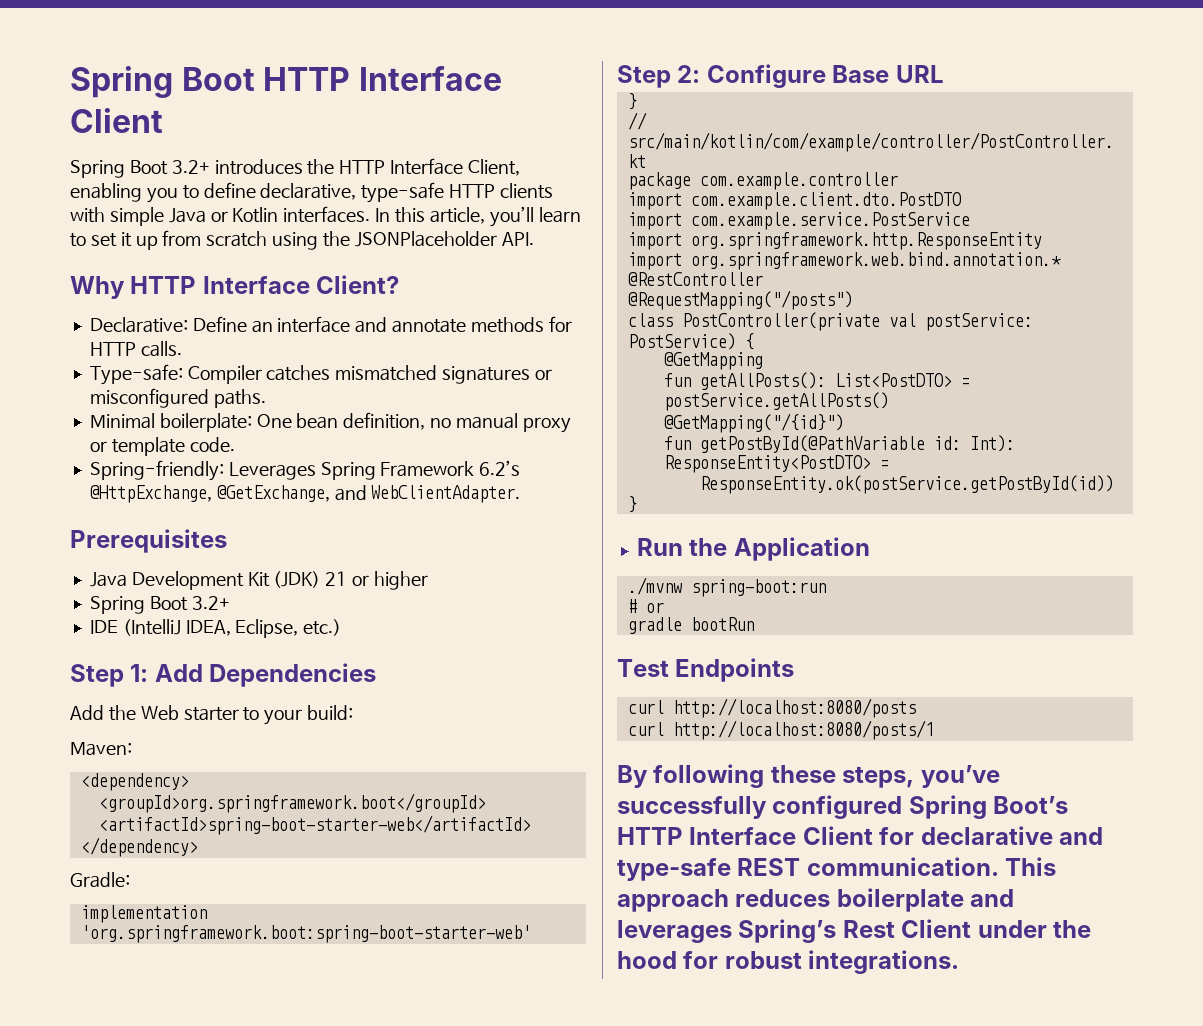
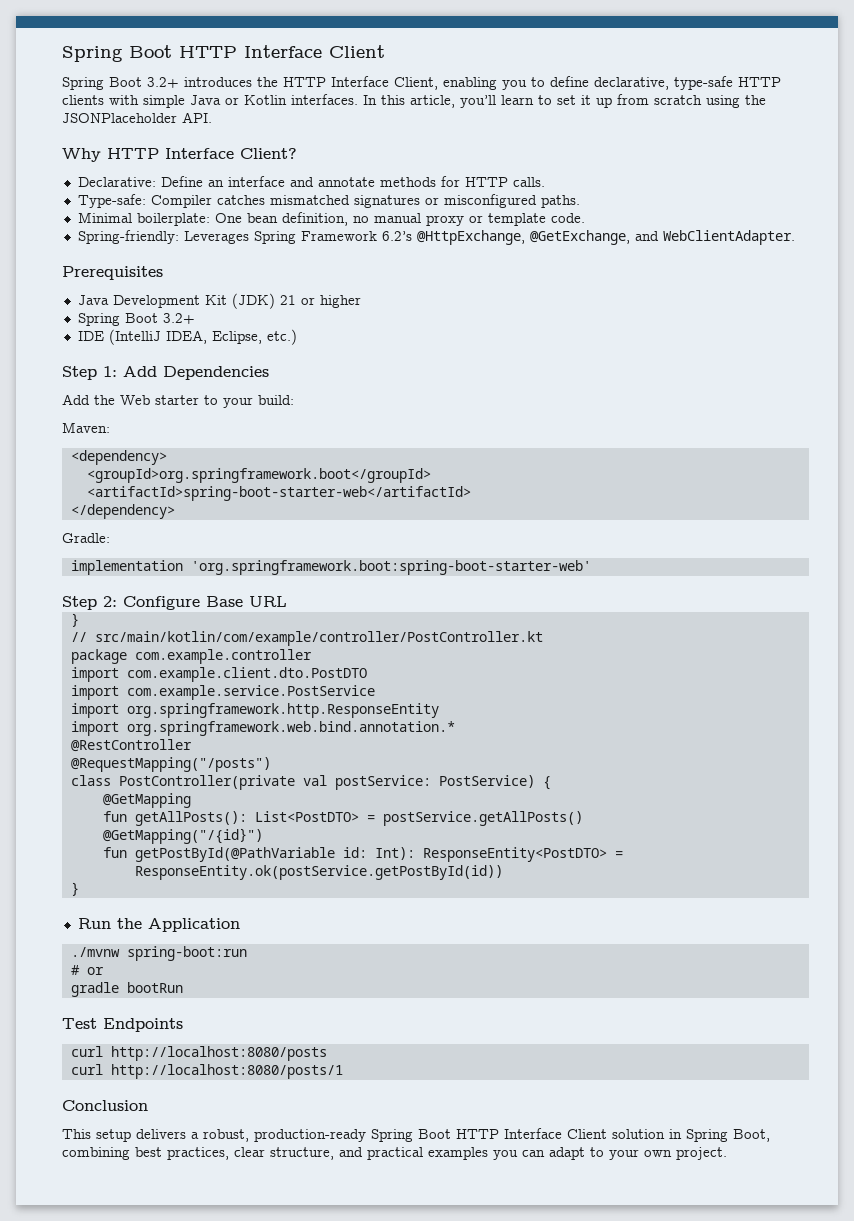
- By following these steps, you’ve successfully configured Spring Boot’s HTTP Interface Client for declarative and type-safe REST communication. This approach reduces boilerplate and leverages Spring’s Rest Client under the hood for robust integrations.
+ Conclusion
+ This setup delivers a robust, production-ready Spring Boot HTTP Interface Client solution in Spring Boot, combining best practices, clear structure, and practical examples you can adapt to your own project.

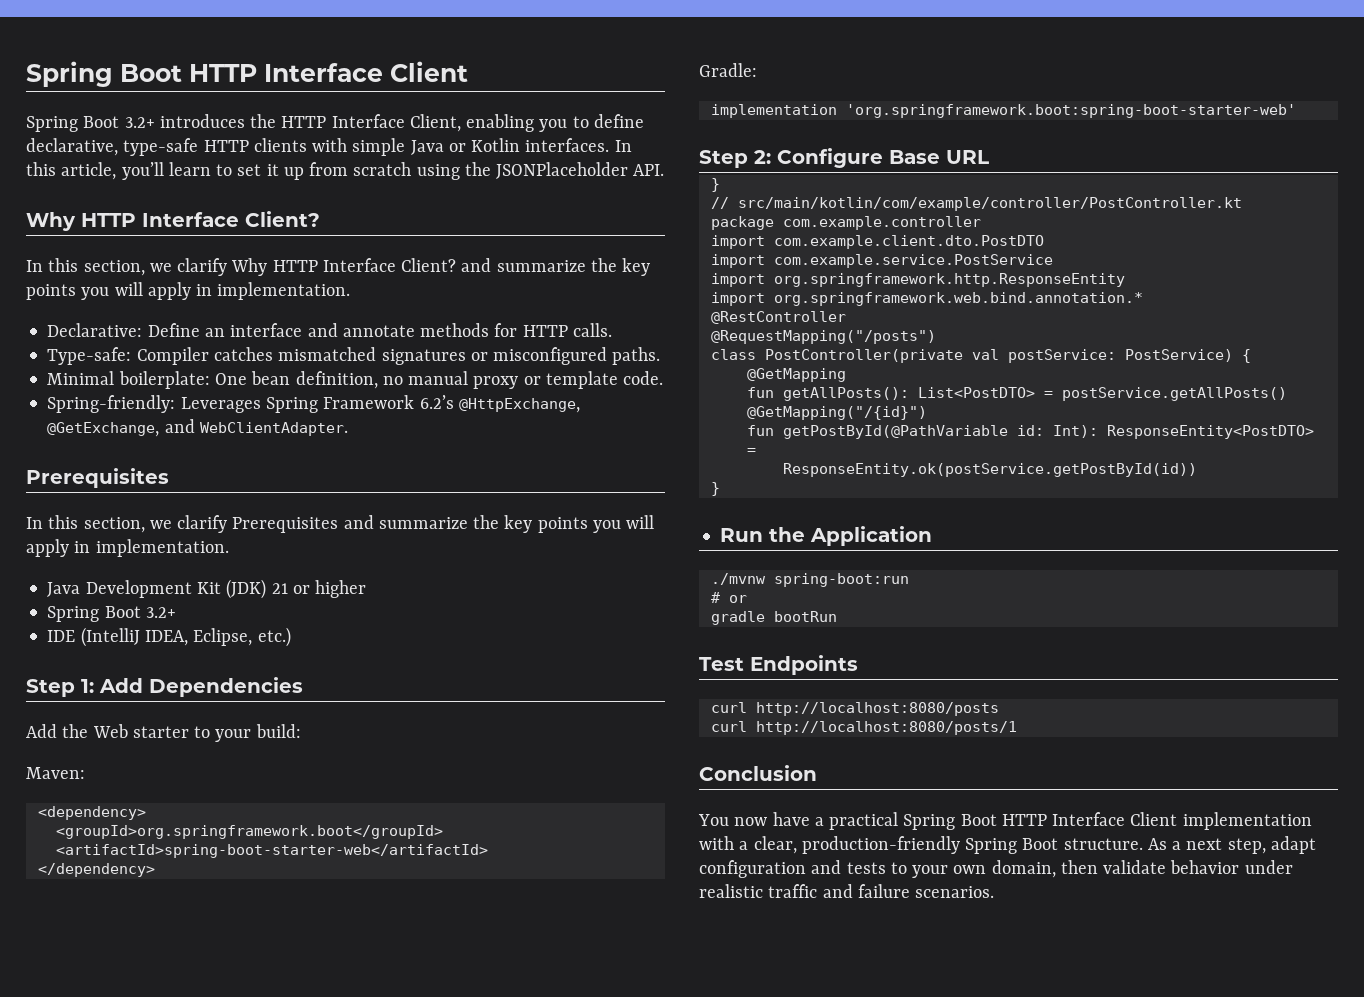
+ In this section, we clarify Why HTTP Interface Client? and summarize the key points you will apply in implementation.
+ In this section, we clarify Prerequisites and summarize the key points you will apply in implementation.
- This setup delivers a robust, production-ready Spring Boot HTTP Interface Client solution in Spring Boot, combining best practices, clear structure, and practical examples you can adapt to your own project.
+ You now have a practical Spring Boot HTTP Interface Client implementation with a clear, production-friendly Spring Boot structure. As a next step, adapt configuration and tests to your own domain, then validate behavior under realistic traffic and failure scenarios.

